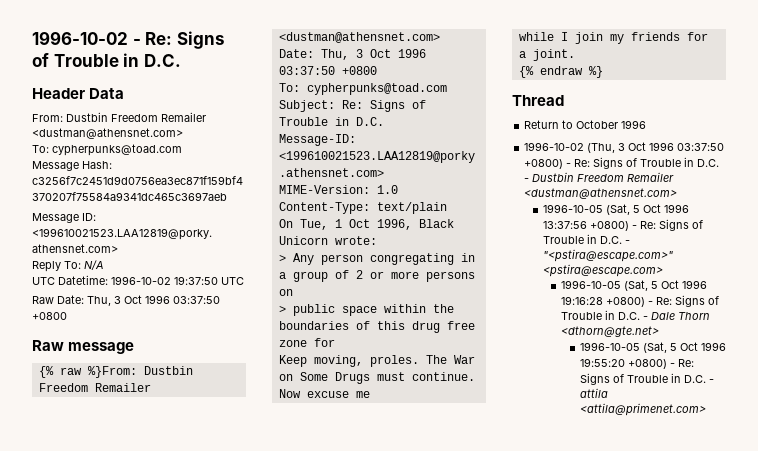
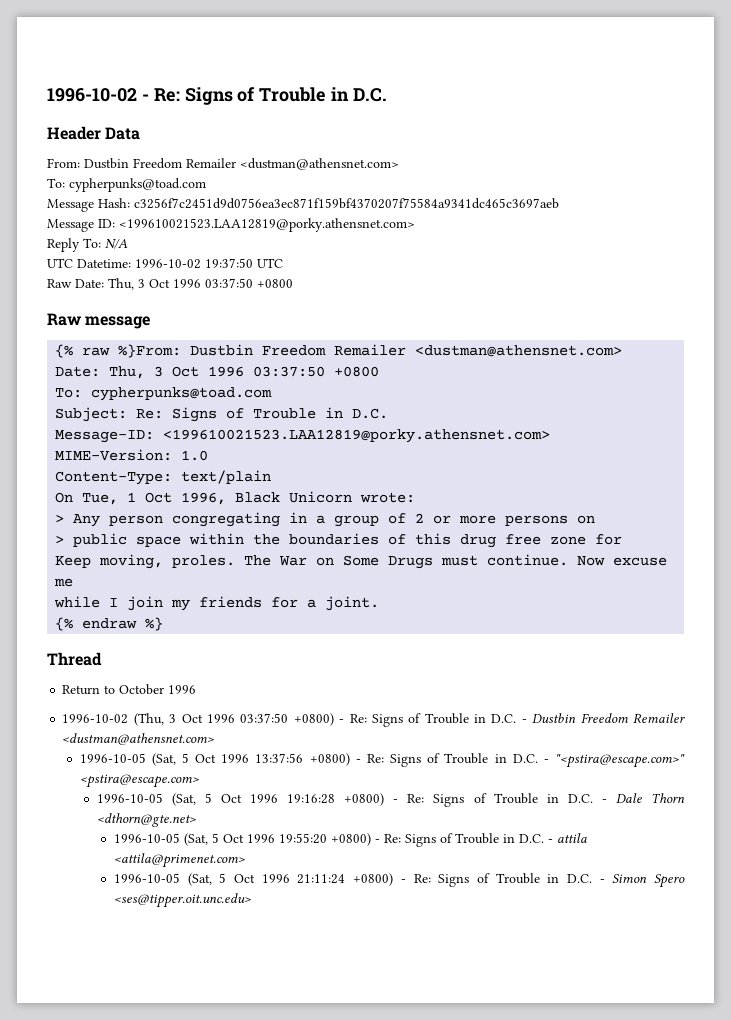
+ 1996-10-05 (Sat, 5 Oct 1996 21:11:24 +0800) - Re: Signs of Trouble in D.C. - Simon Spero <ses@tipper.oit.unc.edu>

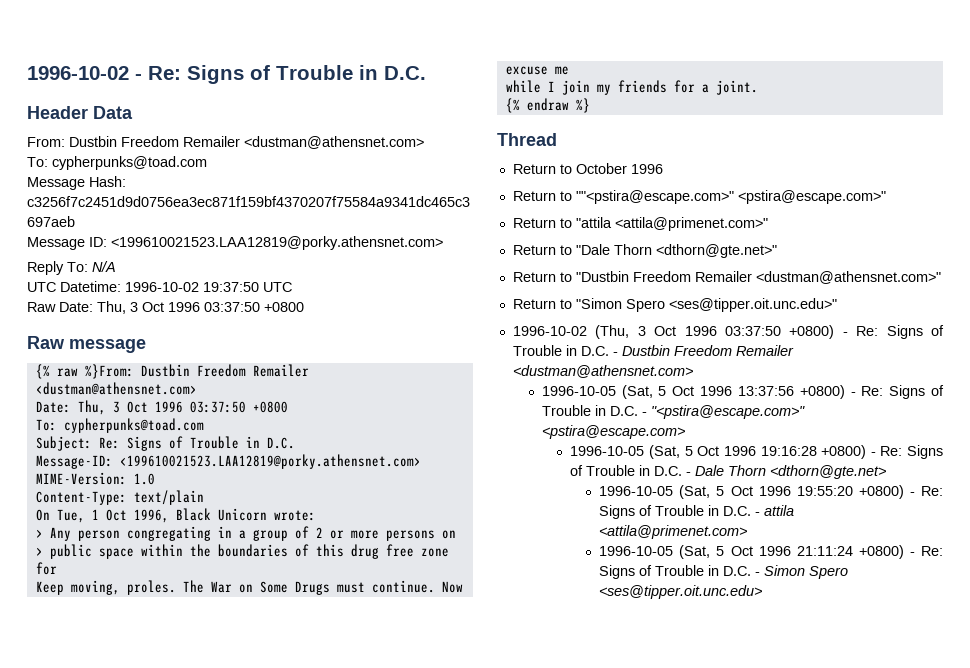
+ Return to ""<pstira@escape.com>" <pstira@escape.com>"
+ Return to "attila <attila@primenet.com>"
+ Return to "Dale Thorn <dthorn@gte.net>"
+ Return to "Dustbin Freedom Remailer <dustman@athensnet.com>"
+ Return to "Simon Spero <ses@tipper.oit.unc.edu>"

